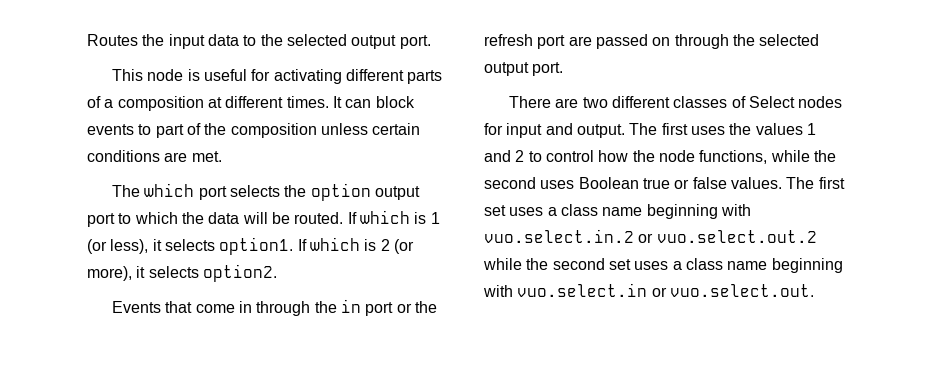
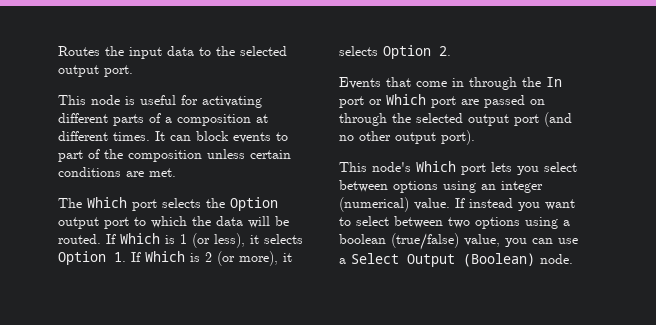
- The which port selects the option output port to which the data will be routed.
+ The Which port selects the Option output port to which the data will be routed.
- If which is 1 (or less), it selects option1. If which is 2 (or more), it selects option2.
+ If Which is 1 (or less), it selects Option 1. If Which is 2 (or more), it selects Option 2.
- Events that come in through the in port or the refresh port are passed on through the selected output port.
- There are two different classes of Select nodes for input and output. The first uses the values 1 and 2 to control how the node functions, while the second uses Boolean true or false values. The first set uses a class name beginning with vuo.select.in.2 or vuo.select.out.2 while the second set uses a class name beginning with vuo.select.in or vuo.select.out.
+ Events that come in through the In port or Which port are passed on through the selected output port (and no other output port).
+ This node's Which port lets you select between options using an integer (numerical) value. If instead you want to select between two options using a boolean (true/false) value, you can use a Select Output (Boolean) node.

